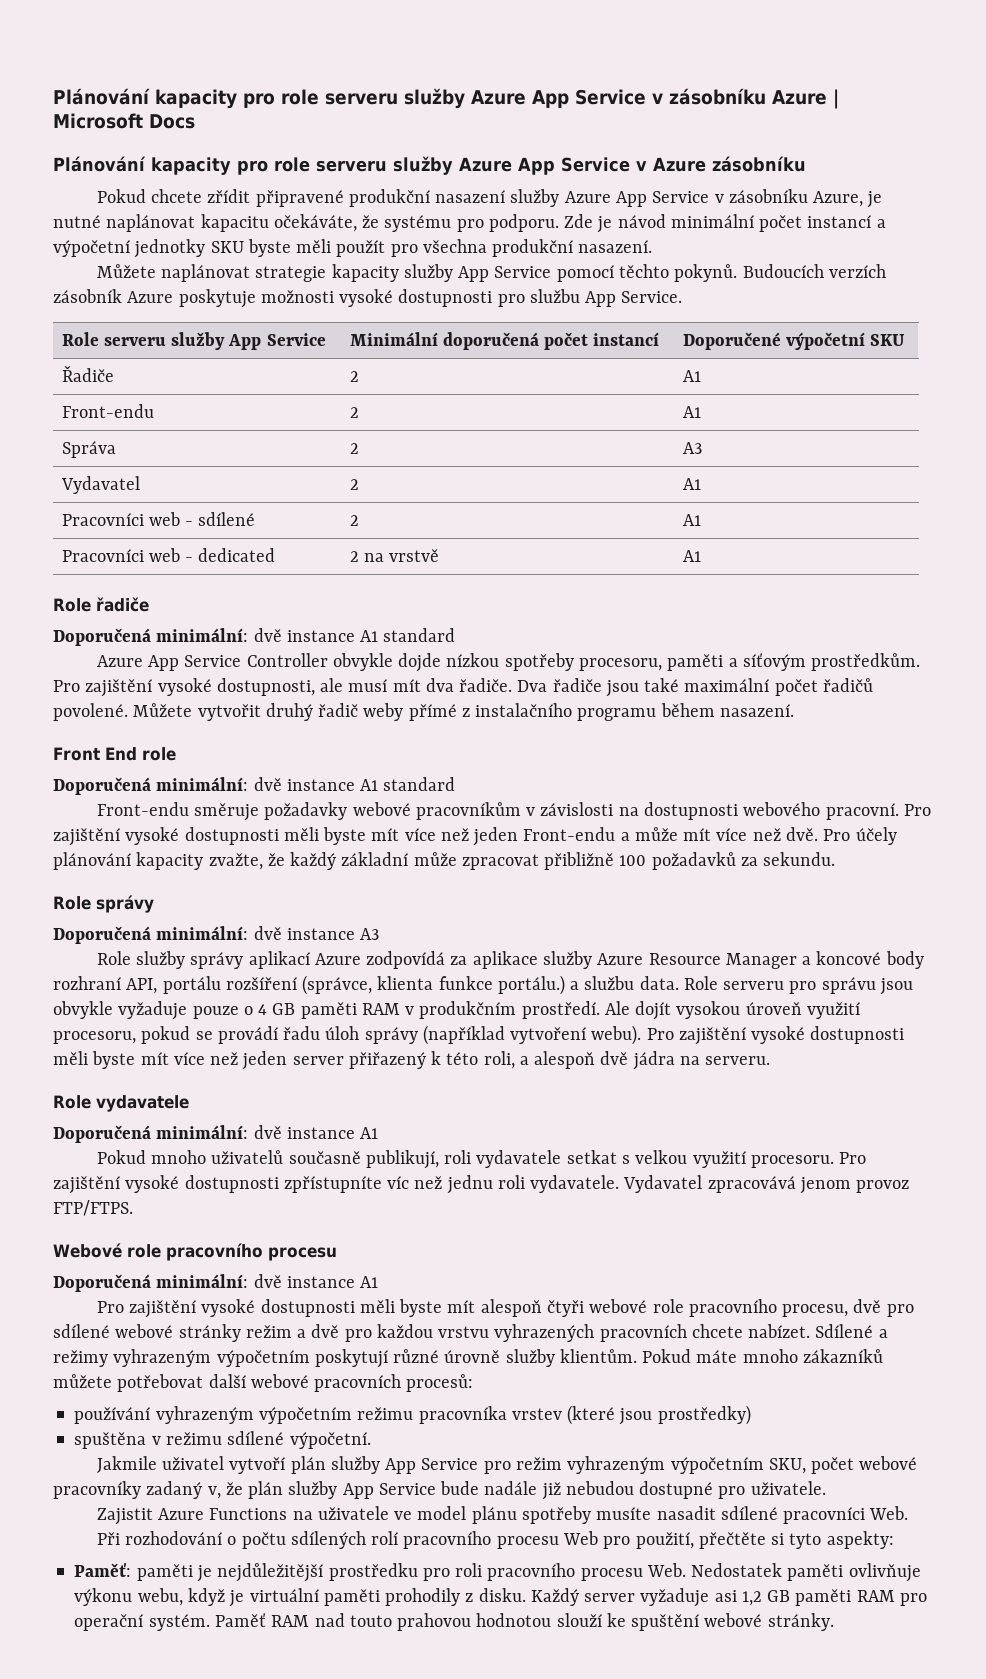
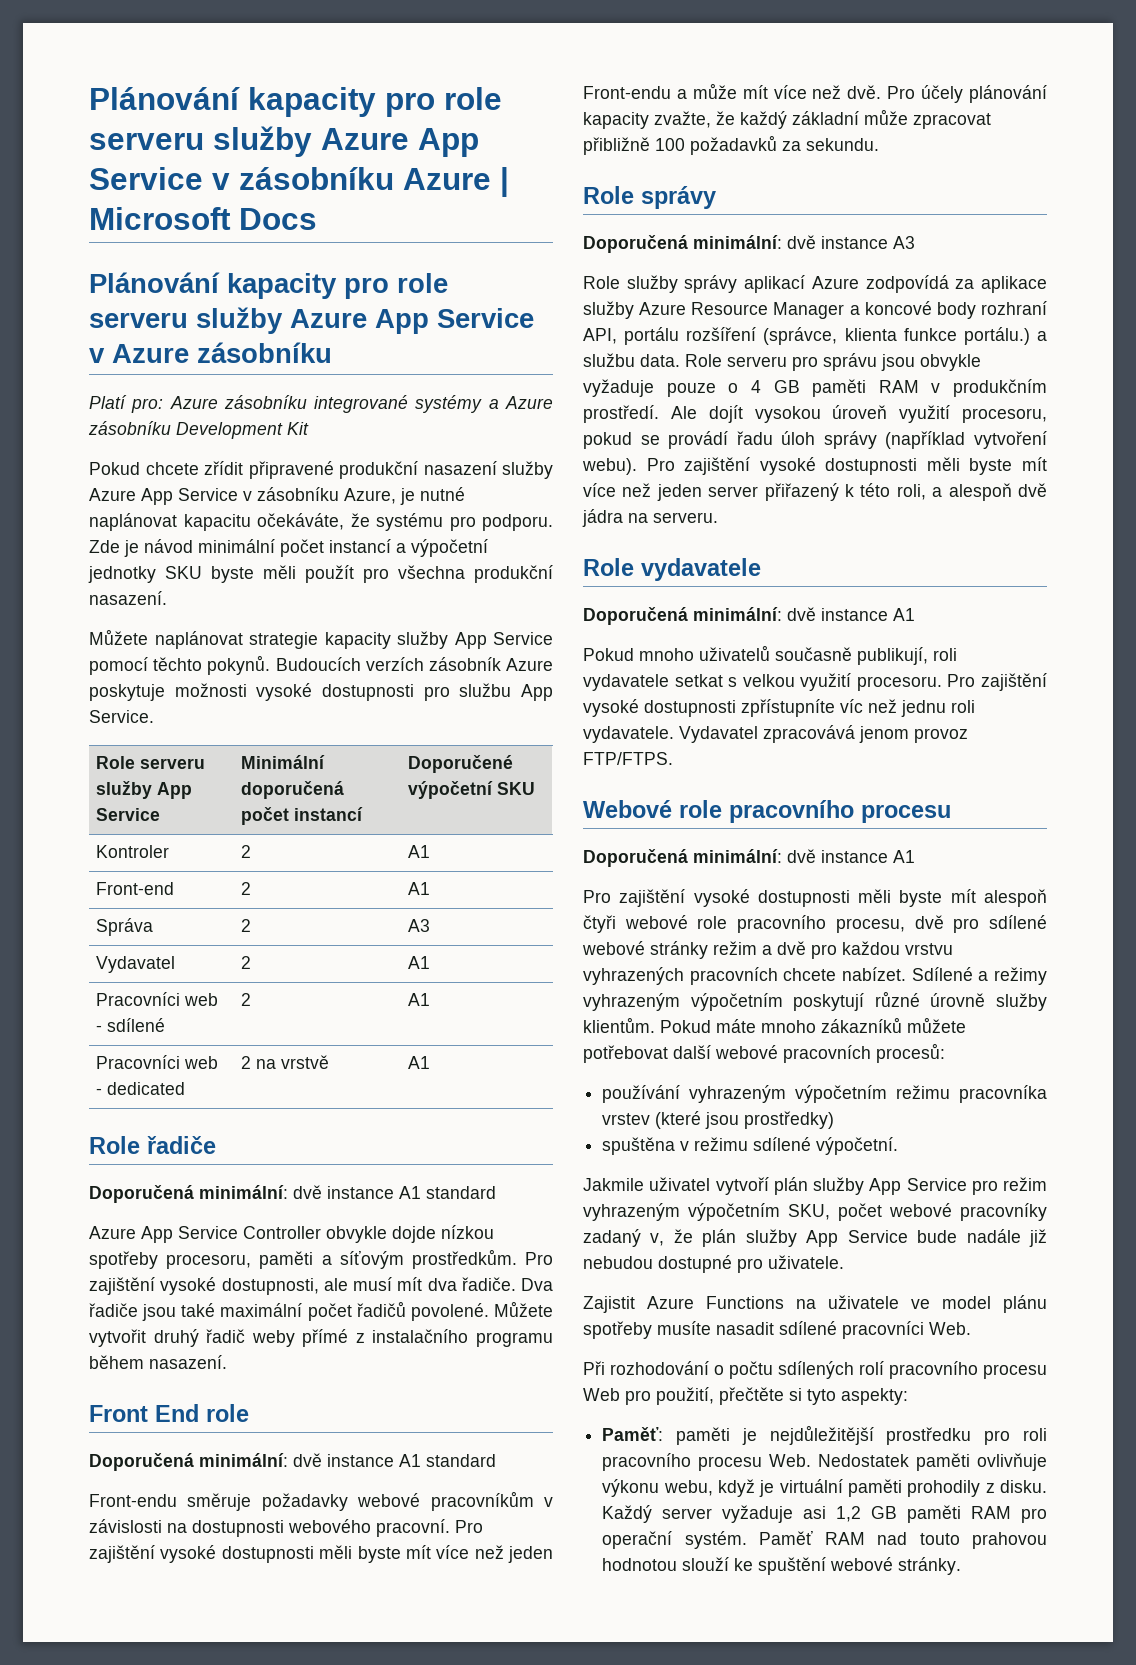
+ Platí pro: Azure zásobníku integrované systémy a Azure zásobníku Development Kit
- Řadiče | 2 | A1
- Front-endu | 2 | A1
+ Kontroler | 2 | A1
+ Front-end | 2 | A1

